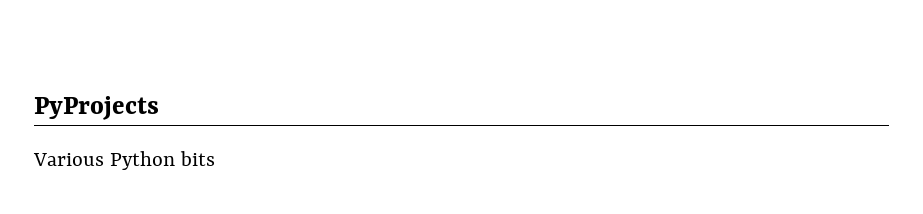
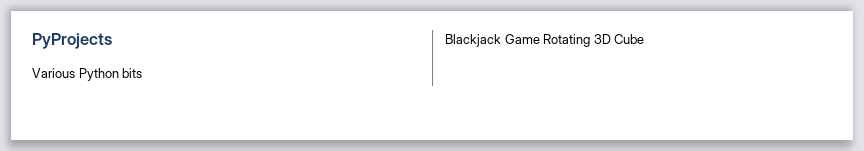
+ Blackjack Game Rotating 3D Cube

